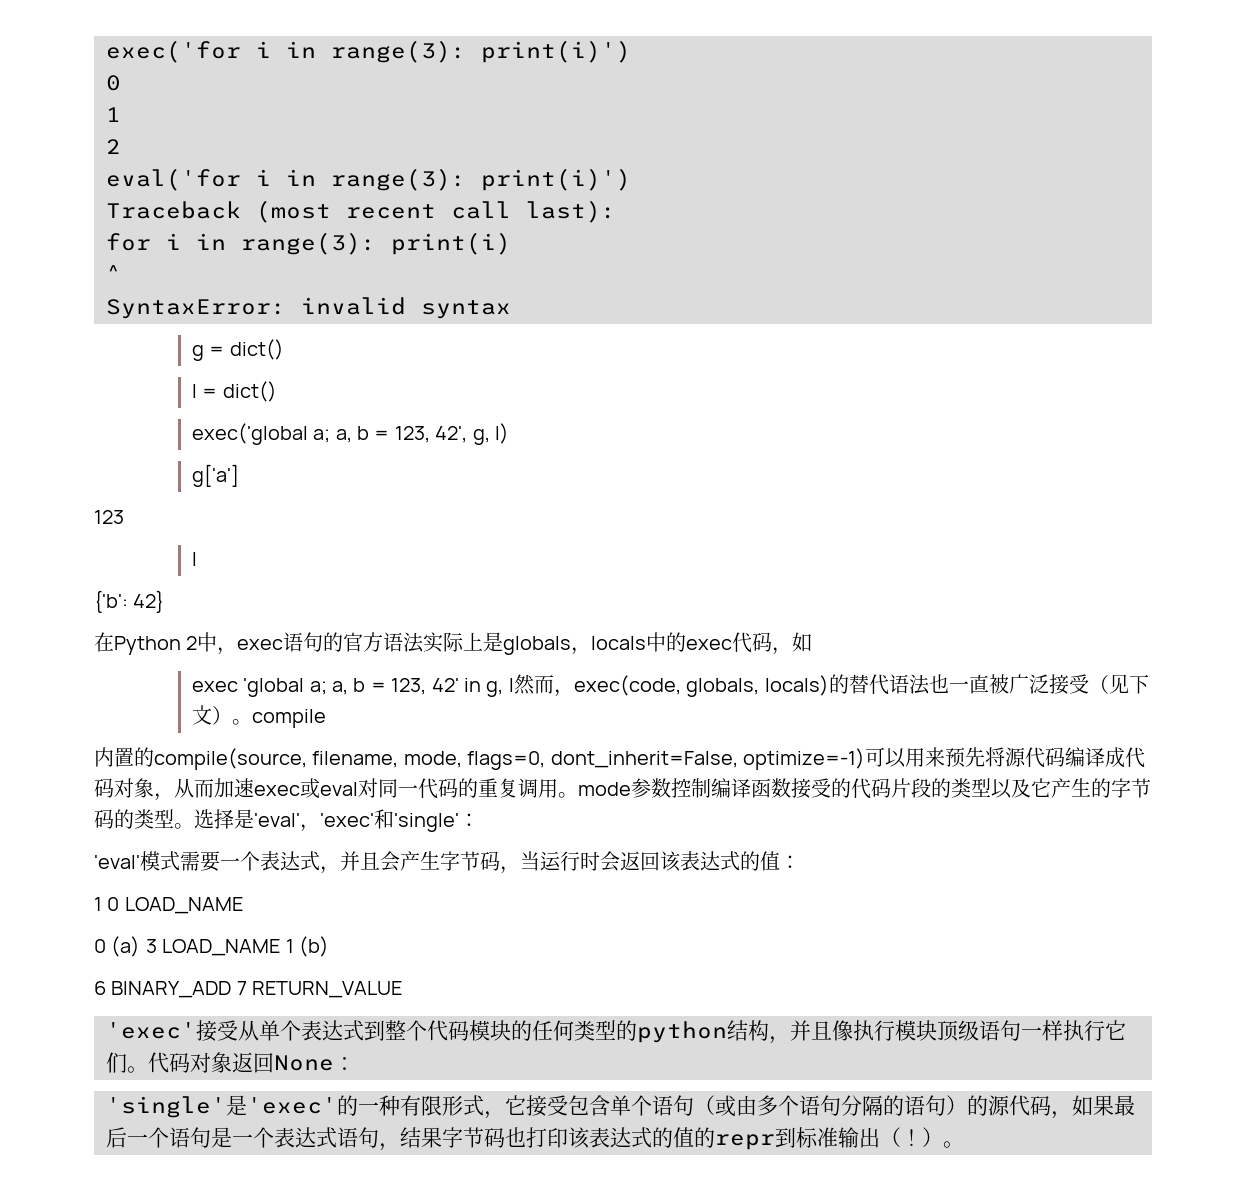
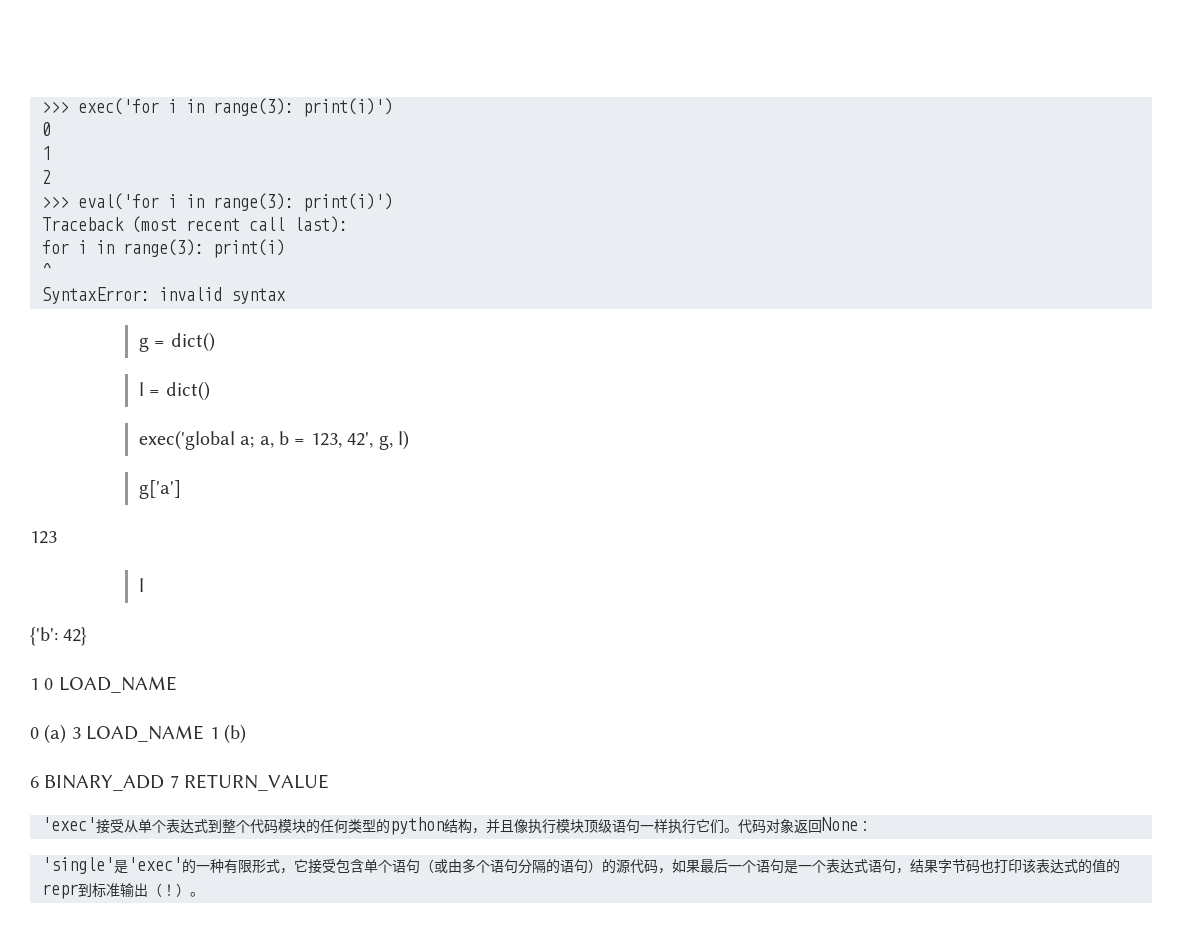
- exec('for i in range(3): print(i)')
+ >>> exec('for i in range(3): print(i)')
- eval('for i in range(3): print(i)')
+ >>> eval('for i in range(3): print(i)')
- 在Python 2中，exec语句的官方语法实际上是globals，locals中的exec代码，如
- exec 'global a; a, b = 123, 42' in g, l然而，exec(code, globals, locals)的替代语法也一直被广泛接受（见下文）。compile
- 内置的compile(source, filename, mode, flags=0, dont_inherit=False, optimize=-1)可以用来预先将源代码编译成代码对象，从而加速exec或eval对同一代码的重复调用。mode参数控制编译函数接受的代码片段的类型以及它产生的字节码的类型。选择是'eval'，'exec'和'single'：
- 'eval'模式需要一个表达式，并且会产生字节码，当运行时会返回该表达式的值：

